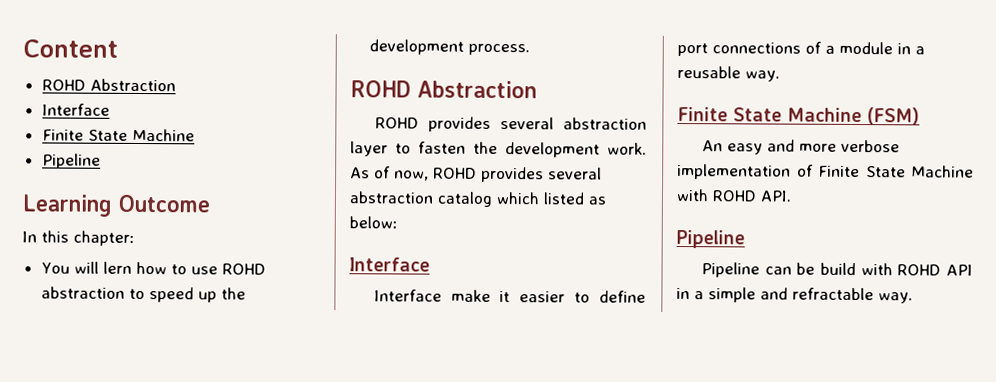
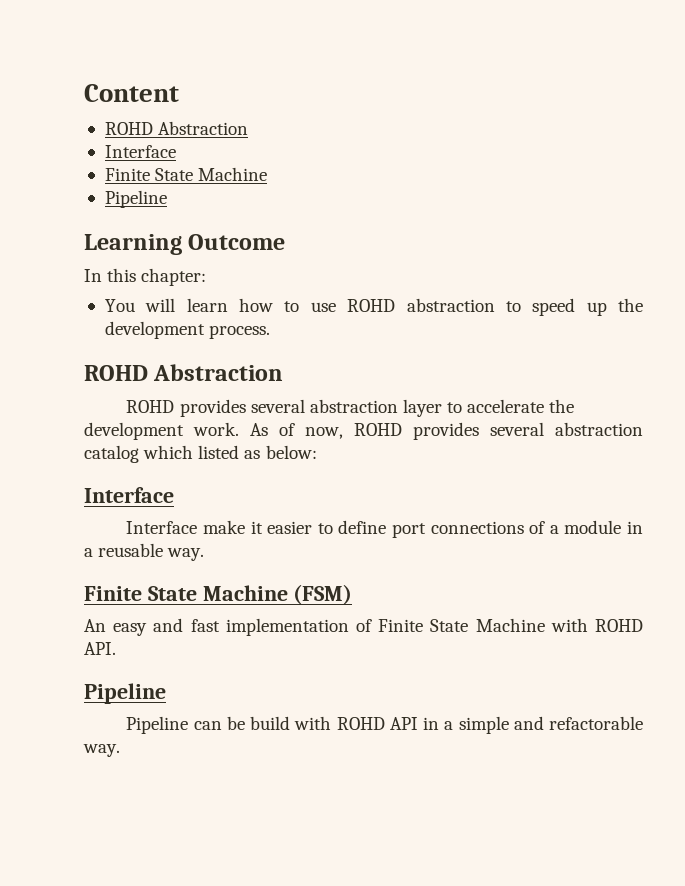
- You will lern how to use ROHD abstraction to speed up the development process.
+ You will learn how to use ROHD abstraction to speed up the development process.
- ROHD provides several abstraction layer to fasten the development work.
+ ROHD provides several abstraction layer to accelerate the development work.
- An easy and more verbose implementation of Finite State Machine with ROHD API.
+ An easy and fast implementation of Finite State Machine with ROHD API.
- Pipeline can be build with ROHD API in a simple and refractable way.
+ Pipeline can be build with ROHD API in a simple and refactorable way.

